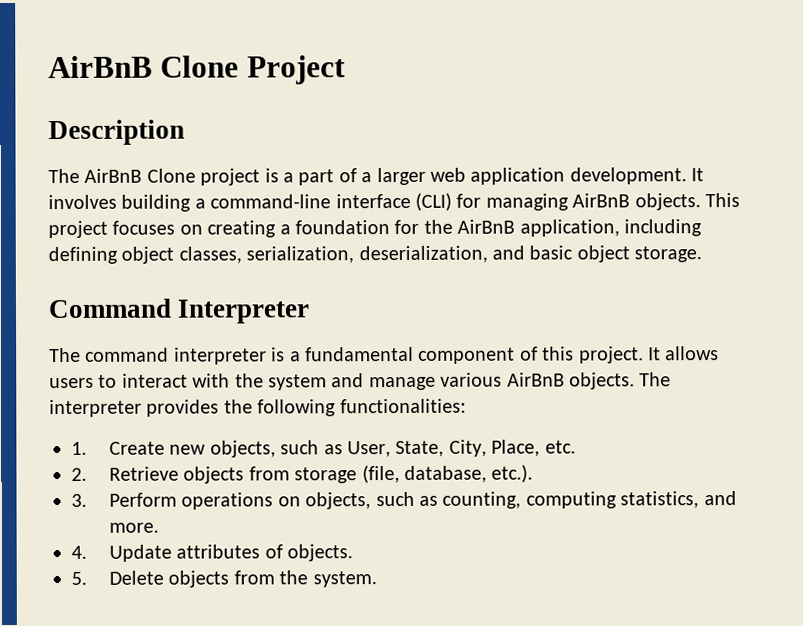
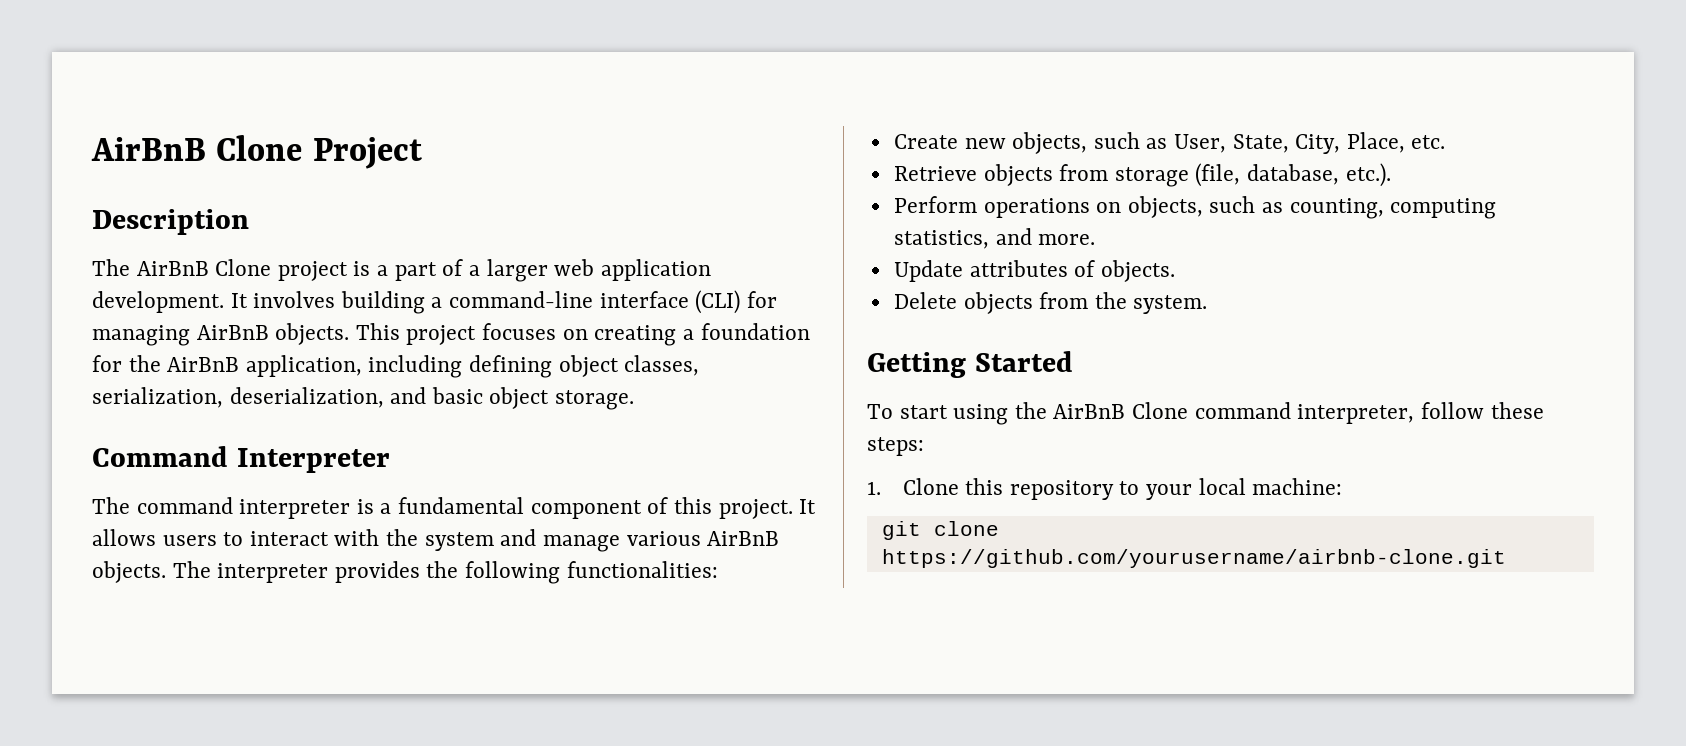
- 1. Create new objects, such as User, State, City, Place, etc.
+ Create new objects, such as User, State, City, Place, etc.
- 2. Retrieve objects from storage (file, database, etc.).
+ Retrieve objects from storage (file, database, etc.).
- 3. Perform operations on objects, such as counting, computing statistics, and more.
+ Perform operations on objects, such as counting, computing statistics, and more.
- 4. Update attributes of objects.
+ Update attributes of objects.
- 5. Delete objects from the system.
+ Delete objects from the system.
+ Getting Started
+ To start using the AirBnB Clone command interpreter, follow these steps:
+ 1. Clone this repository to your local machine:
+ git clone https://github.com/yourusername/airbnb-clone.git

